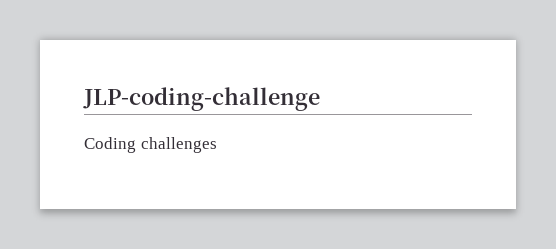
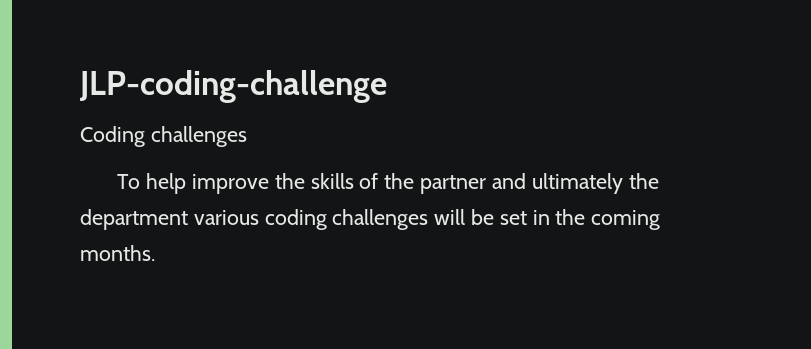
+ To help improve the skills of the partner and ultimately the department various coding challenges will be set in the coming months.

